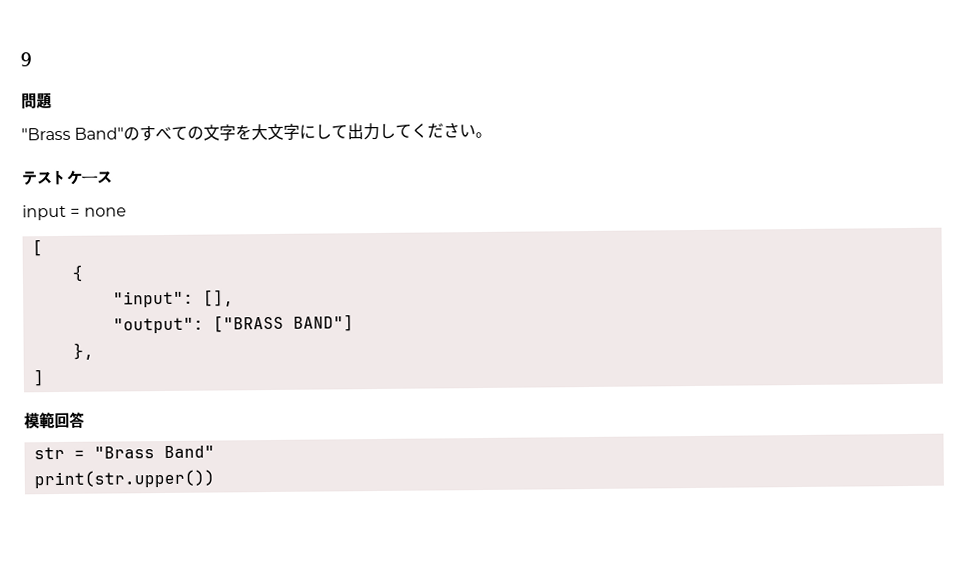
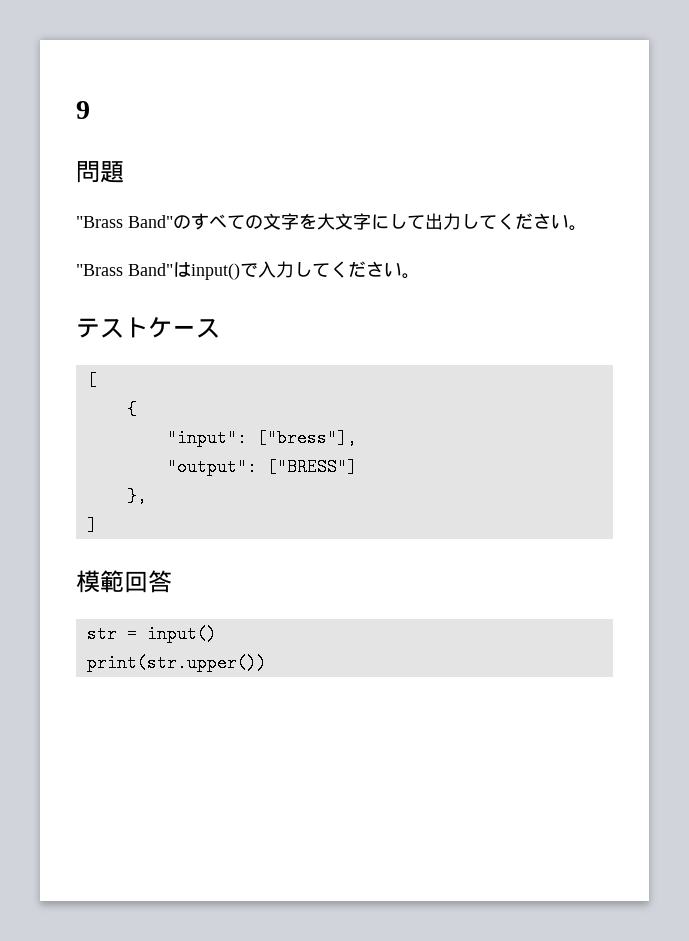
+ "Brass Band"はinput()で入力してください。
- input = none
- "input": [],
+ "input": ["bress"],
- "output": ["BRASS BAND"]
+ "output": ["BRESS"]
- str = "Brass Band"
+ str = input()

